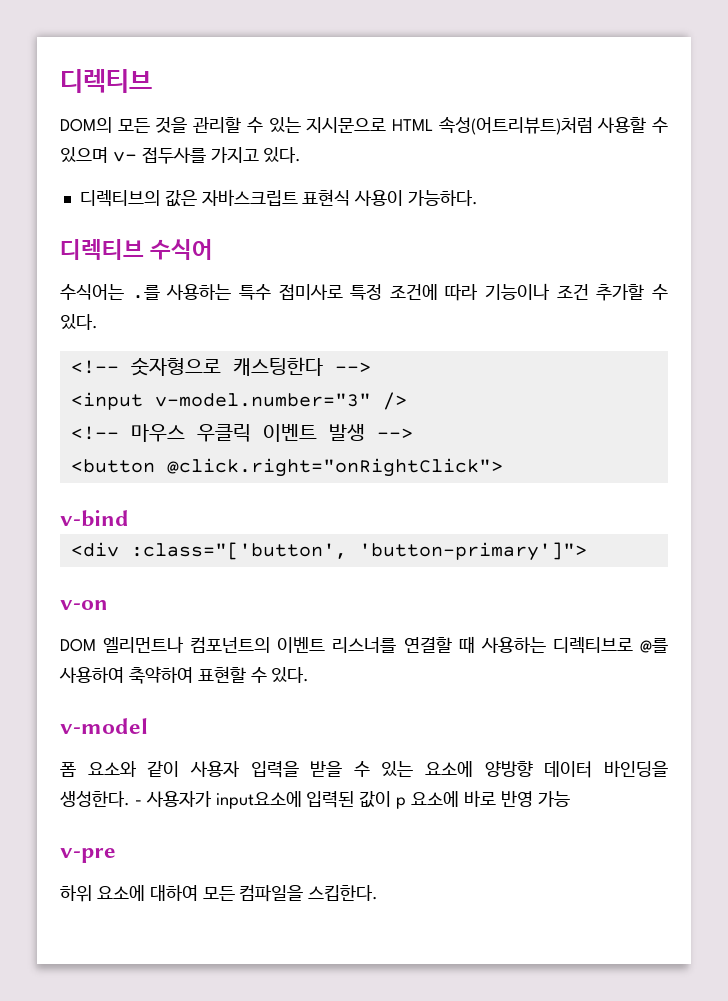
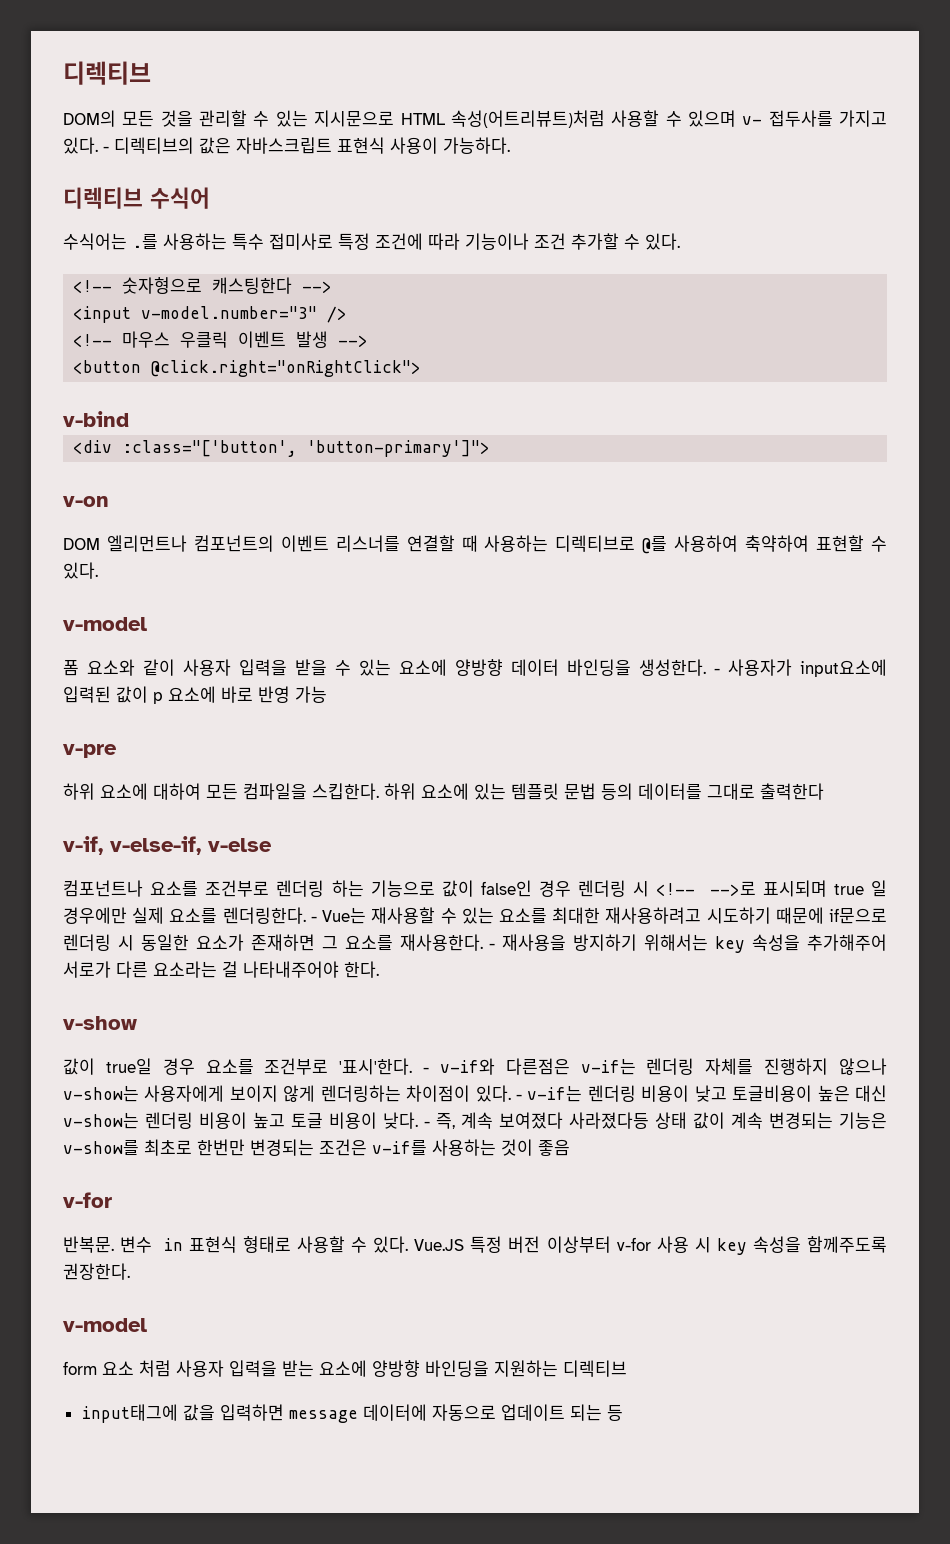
- DOM의 모든 것을 관리할 수 있는 지시문으로 HTML 속성(어트리뷰트)처럼 사용할 수 있으며 v- 접두사를 가지고 있다.
- 디렉티브의 값은 자바스크립트 표현식 사용이 가능하다.
+ DOM의 모든 것을 관리할 수 있는 지시문으로 HTML 속성(어트리뷰트)처럼 사용할 수 있으며 v- 접두사를 가지고 있다. - 디렉티브의 값은 자바스크립트 표현식 사용이 가능하다.
+ 하위 요소에 있는 템플릿 문법 등의 데이터를 그대로 출력한다
+ v-if, v-else-if, v-else
+ 컴포넌트나 요소를 조건부로 렌더링 하는 기능으로 값이 false인 경우 렌더링 시 <!-- -->로 표시되며 true 일 경우에만 실제 요소를 렌더링한다. - Vue는 재사용할 수 있는 요소를 최대한 재사용하려고 시도하기 때문에 if문으로 렌더링 시 동일한 요소가 존재하면 그 요소를 재사용한다. - 재사용을 방지하기 위해서는 key 속성을 추가해주어 서로가 다른 요소라는 걸 나타내주어야 한다.
+ v-show
+ 값이 true일 경우 요소를 조건부로 '표시'한다. - v-if와 다른점은 v-if는 렌더링 자체를 진행하지 않으나 v-show는 사용자에게 보이지 않게 렌더링하는 차이점이 있다. - v-if는 렌더링 비용이 낮고 토글비용이 높은 대신 v-show는 렌더링 비용이 높고 토글 비용이 낮다. - 즉, 계속 보여졌다 사라졌다등 상태 값이 계속 변경되는 기능은 v-show를 최초로 한번만 변경되는 조건은 v-if를 사용하는 것이 좋음
+ v-for
+ 반복문. 변수 in 표현식 형태로 사용할 수 있다. Vue.JS 특정 버전 이상부터 v-for 사용 시 key 속성을 함께주도록 권장한다.
+ v-model
+ form 요소 처럼 사용자 입력을 받는 요소에 양방향 바인딩을 지원하는 디렉티브
+ input태그에 값을 입력하면 message 데이터에 자동으로 업데이트 되는 등

